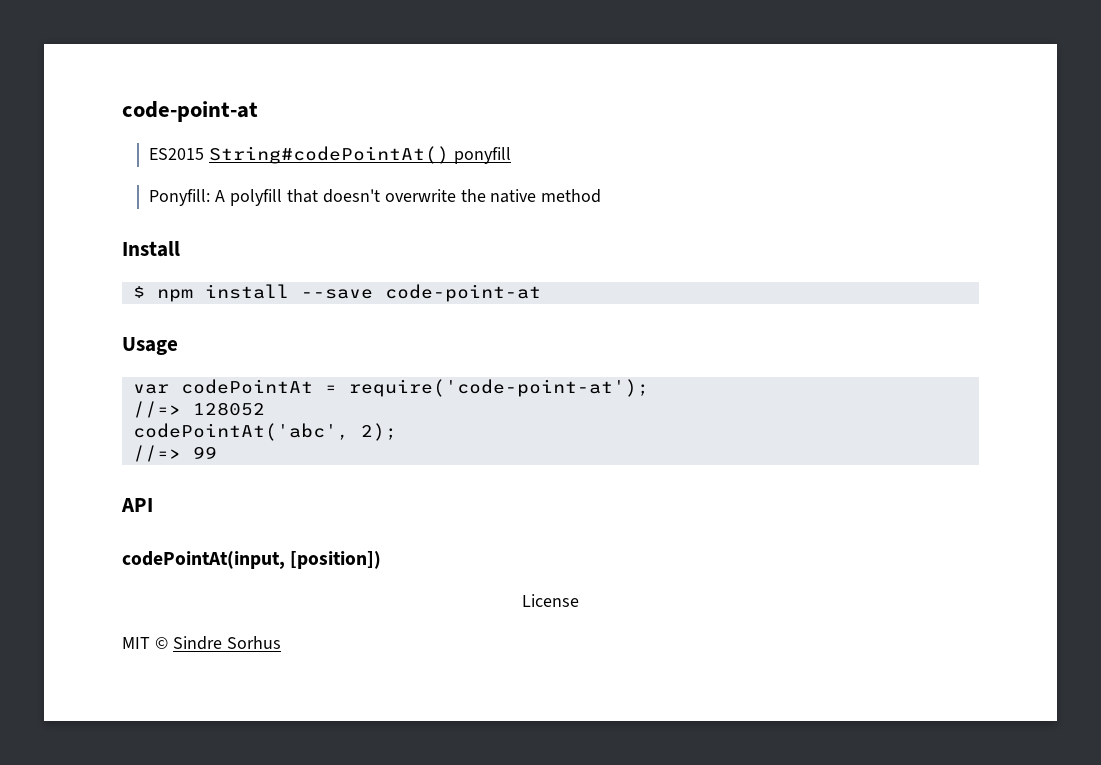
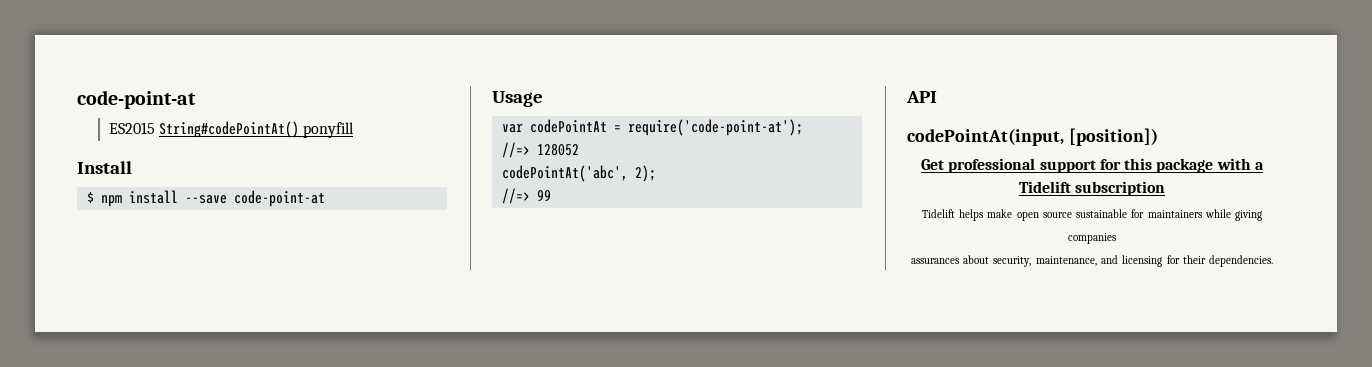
- Ponyfill: A polyfill that doesn't overwrite the native method
- License
- MIT © Sindre Sorhus
+ Get professional support for this package with a Tidelift subscription
+ Tidelift helps make open source sustainable for maintainers while giving companies
+ assurances about security, maintenance, and licensing for their dependencies.

